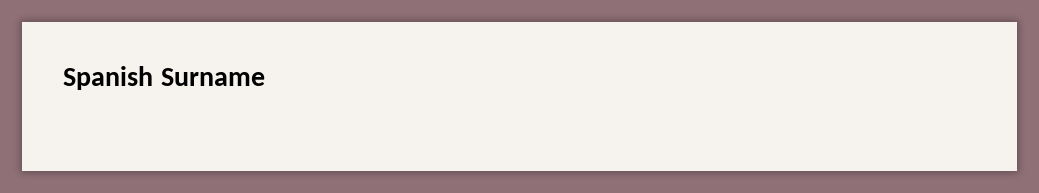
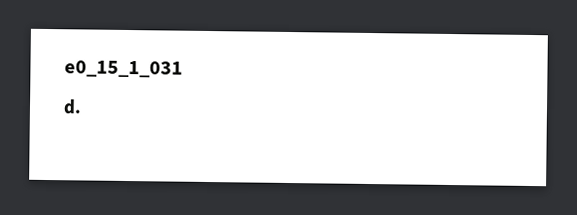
- Spanish Surname
+ e0_15_1_031
+ d.

